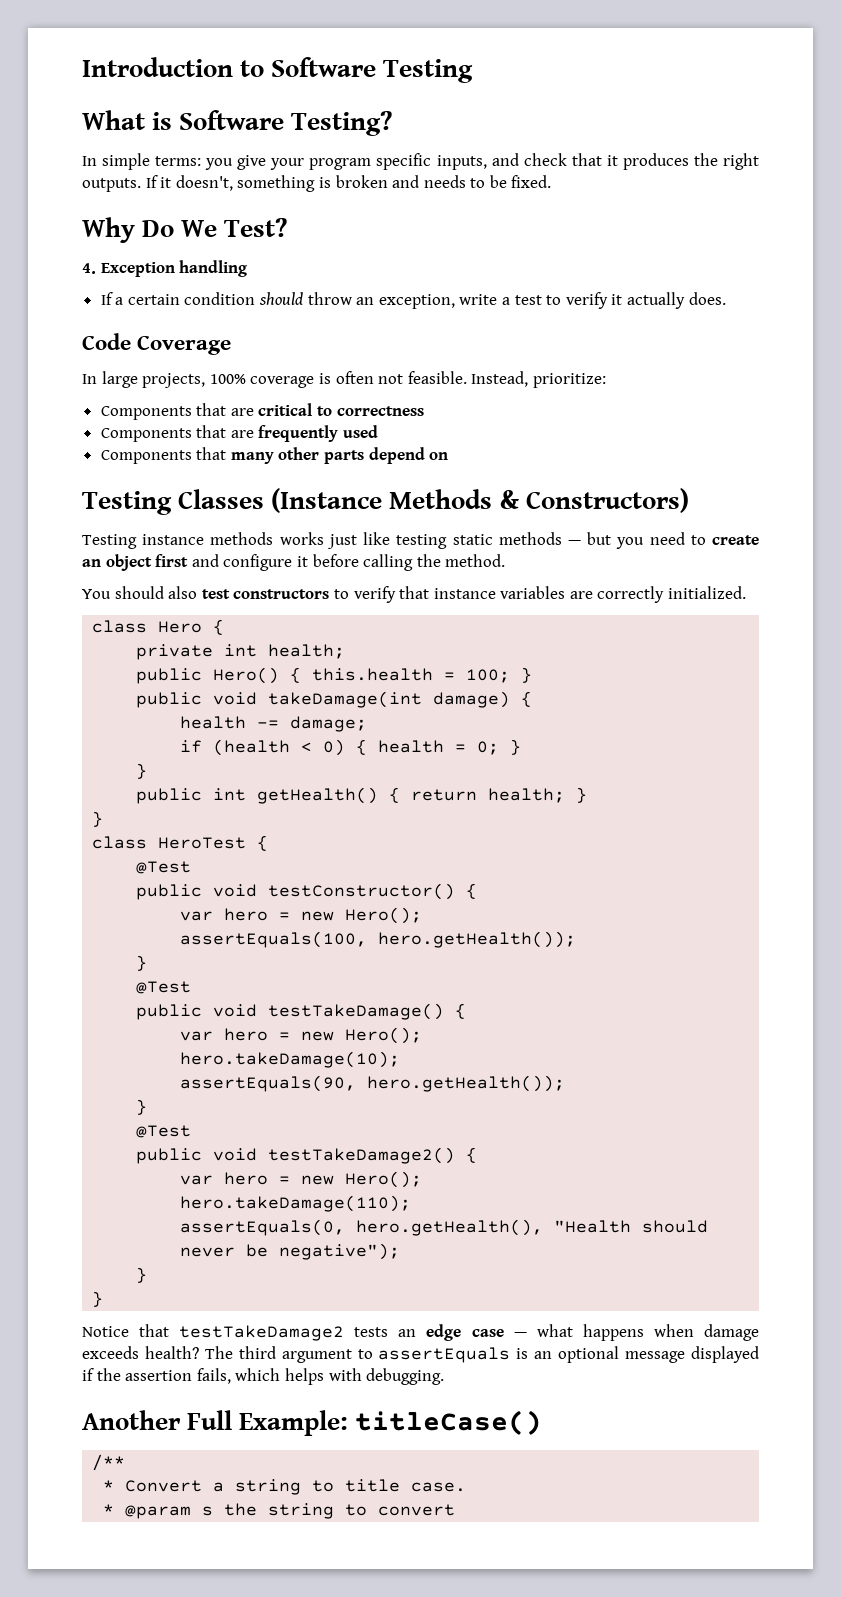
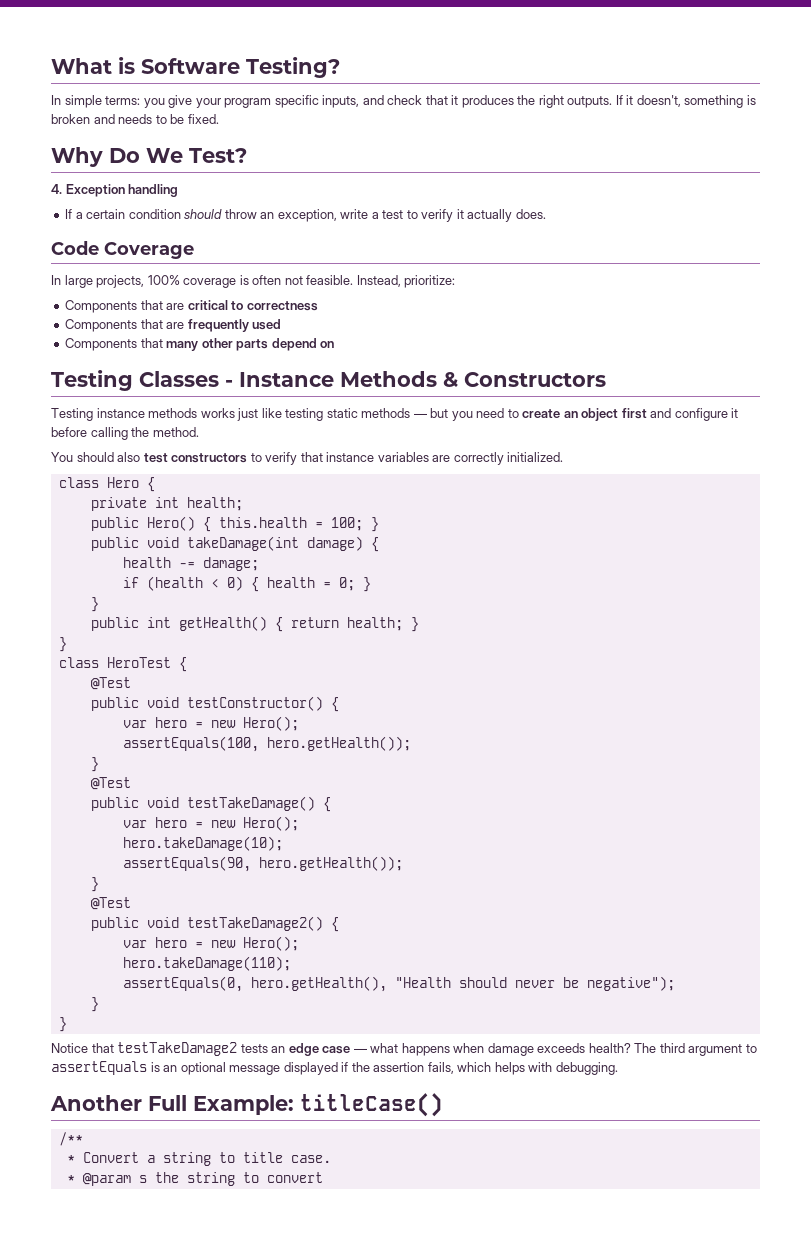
- Introduction to Software Testing
- Testing Classes (Instance Methods & Constructors)
+ Testing Classes - Instance Methods & Constructors

